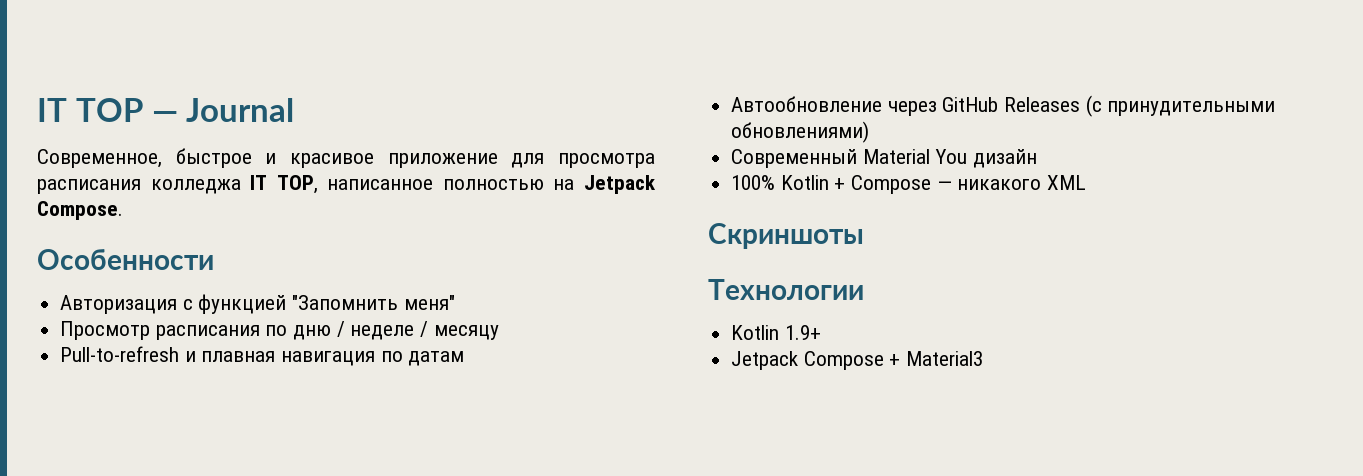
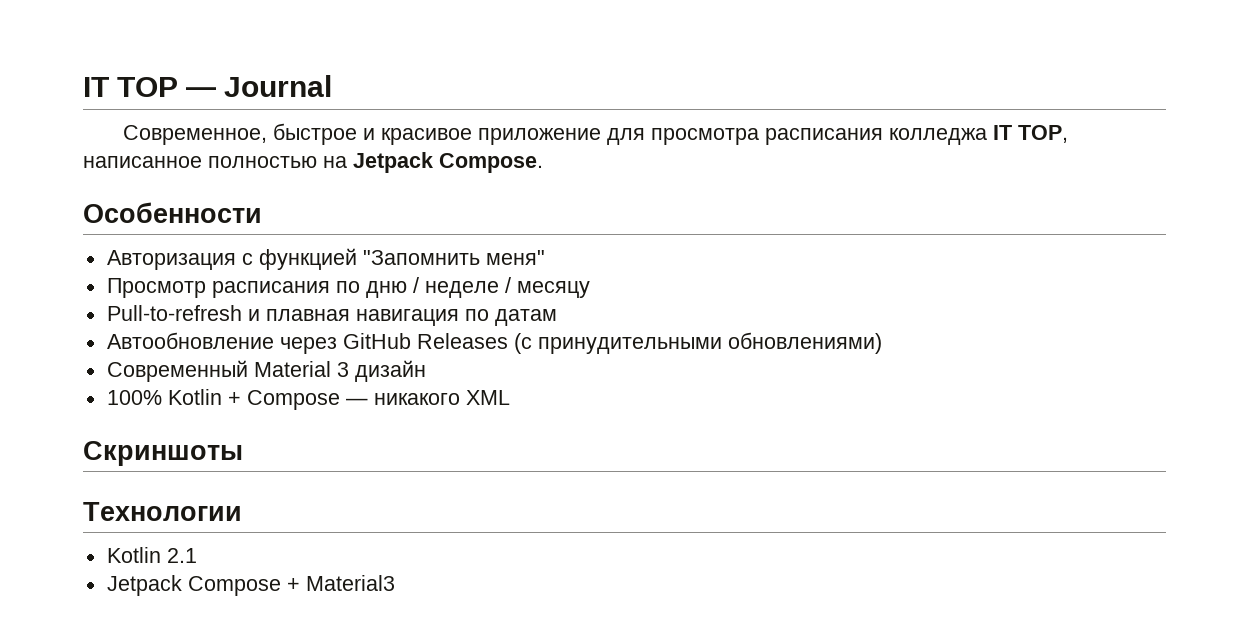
- Современный Material You дизайн
+ Современный Material 3 дизайн
- Kotlin 1.9+
+ Kotlin 2.1

